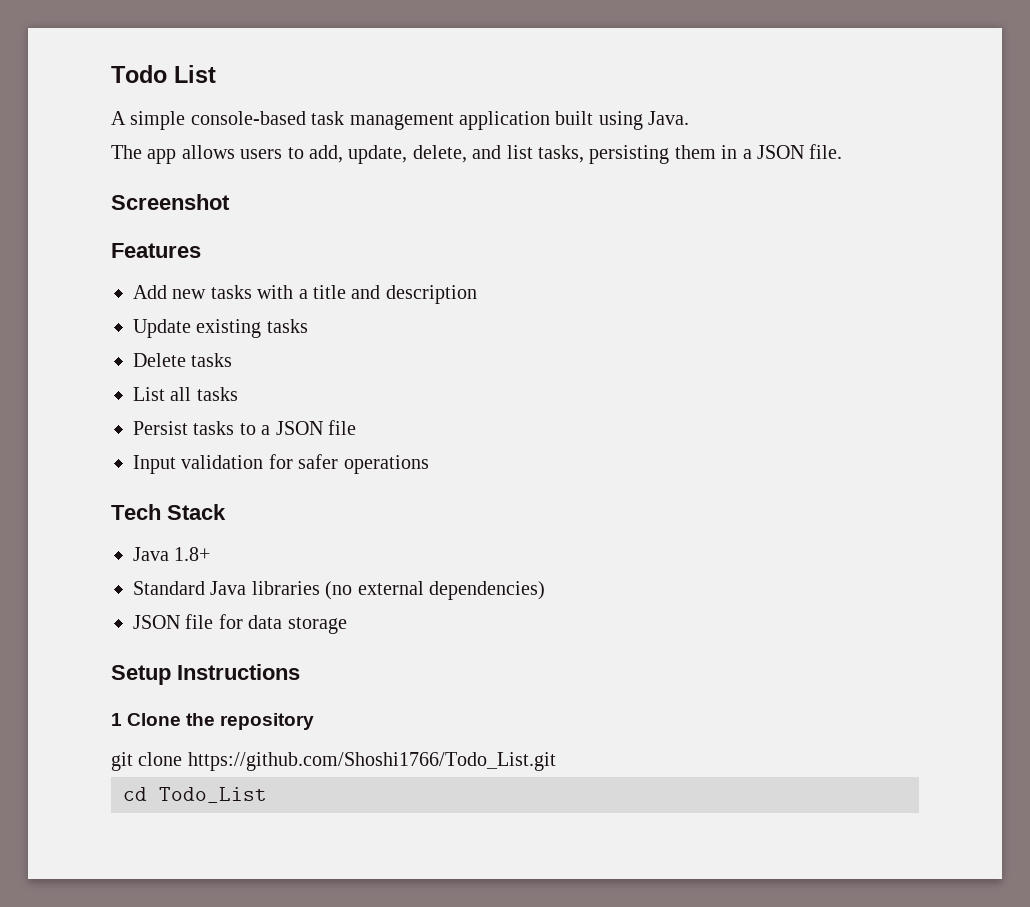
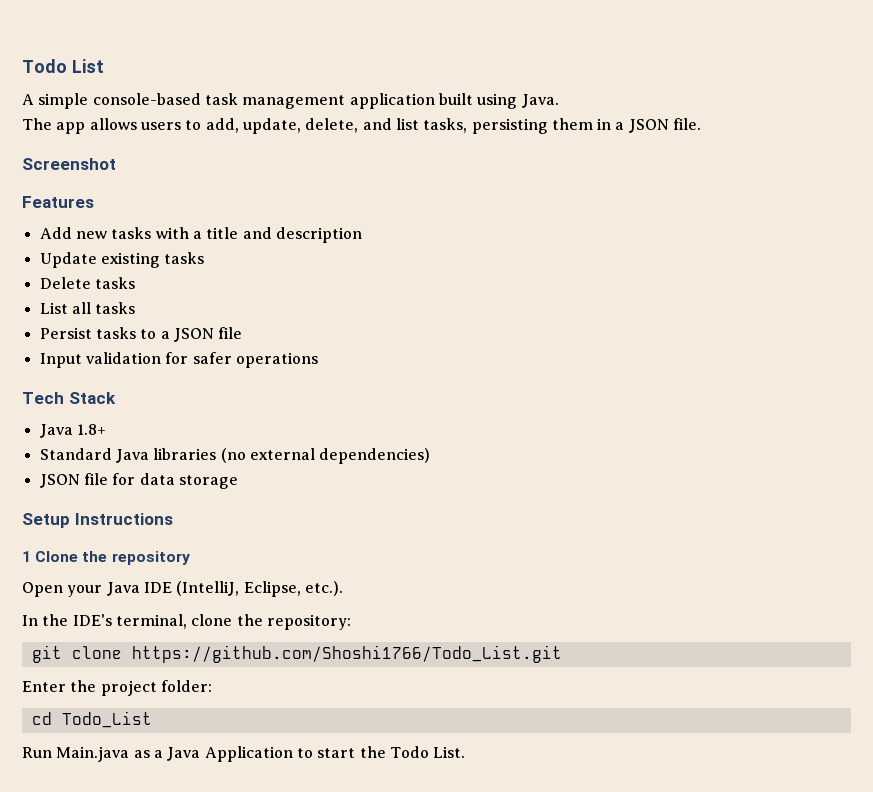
+ Open your Java IDE (IntelliJ, Eclipse, etc.).
+ In the IDE's terminal, clone the repository:
  git clone https://github.com/Shoshi1766/Todo_List.git
+ Enter the project folder:
  cd Todo_List
+ Run Main.java as a Java Application to start the Todo List.

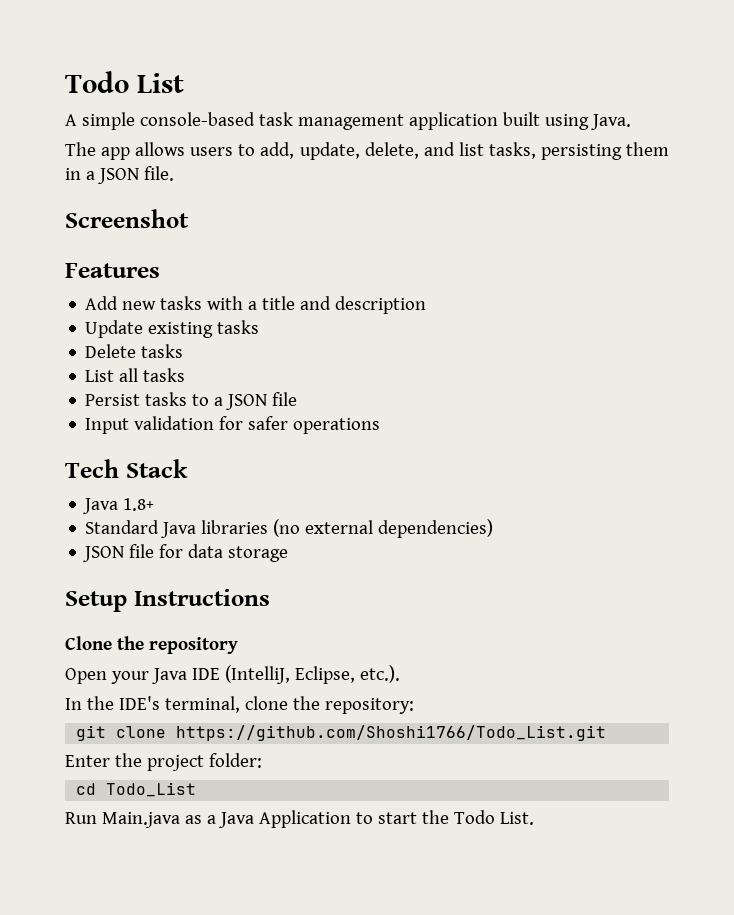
- 1 Clone the repository
+ Clone the repository

